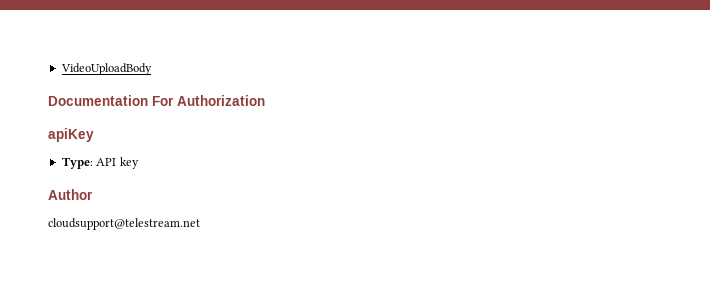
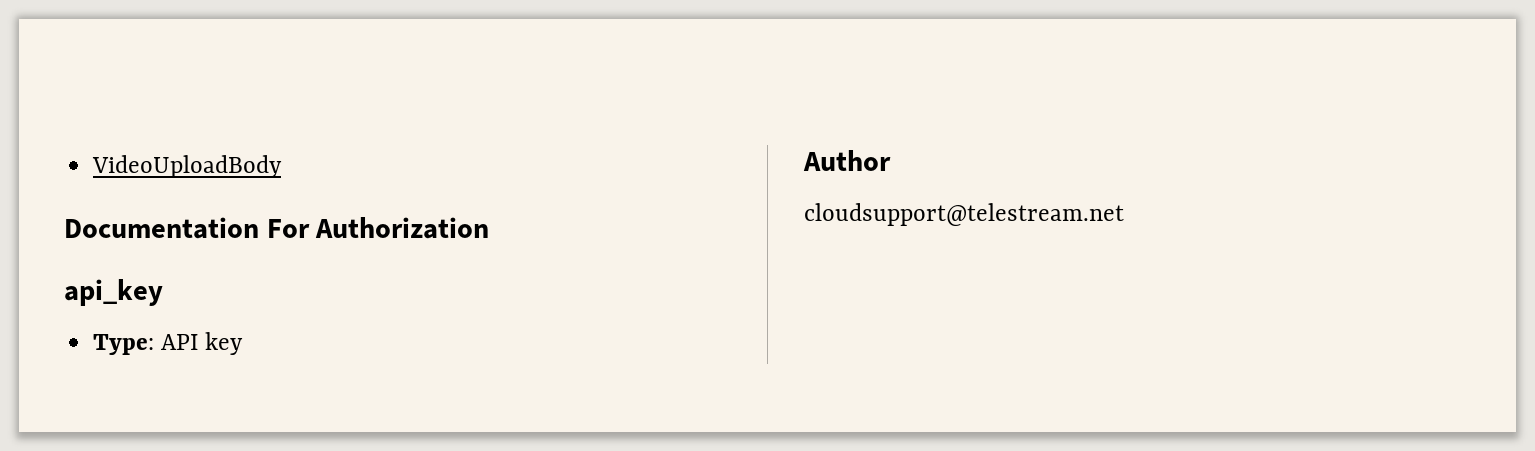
- apiKey
+ api_key

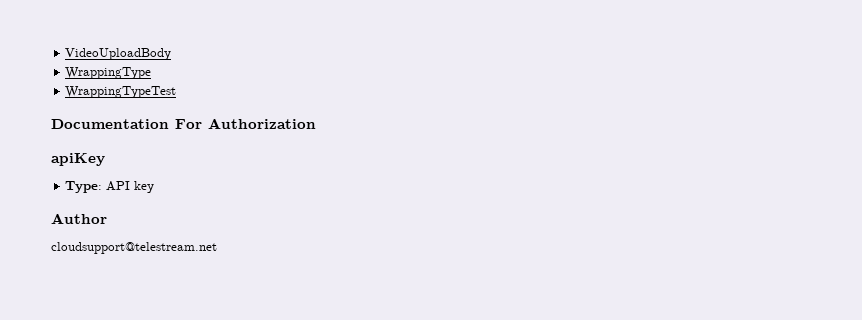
+ WrappingType
+ WrappingTypeTest
- api_key
+ apiKey

